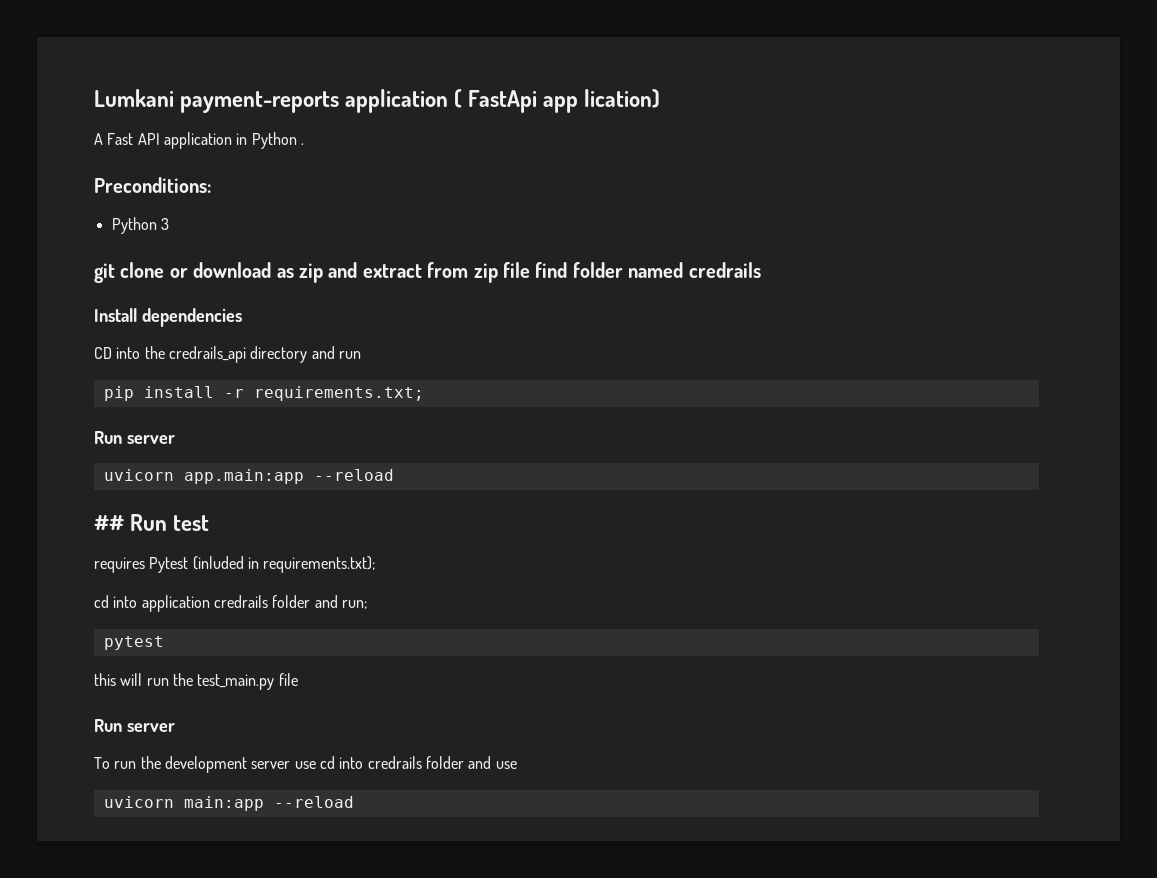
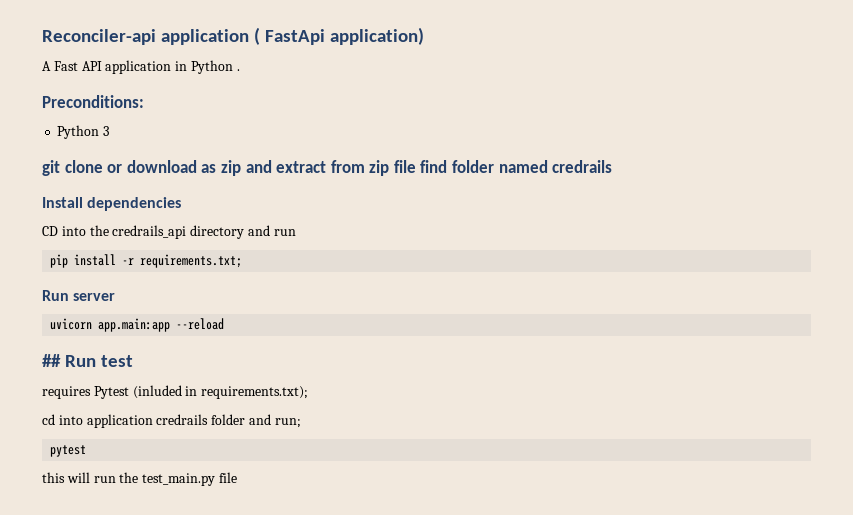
- Lumkani payment-reports application ( FastApi app lication)
+ Reconciler-api application ( FastApi application)
  this will run the test_main.py file
- Run server
- To run the development server use cd into credrails folder and use
- uvicorn main:app --reload

